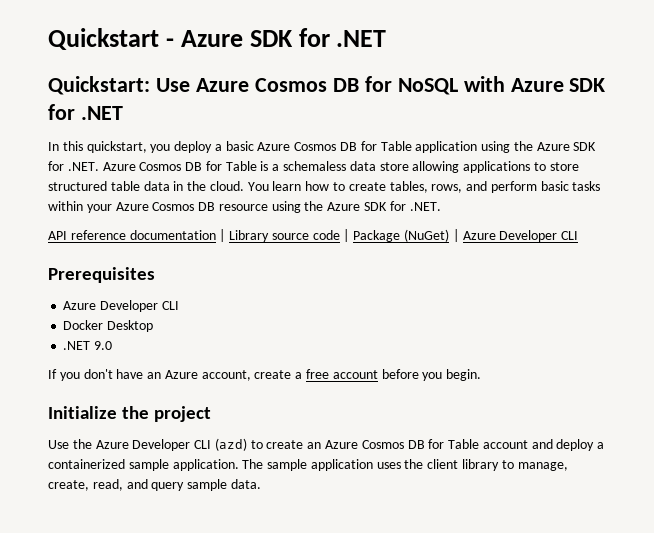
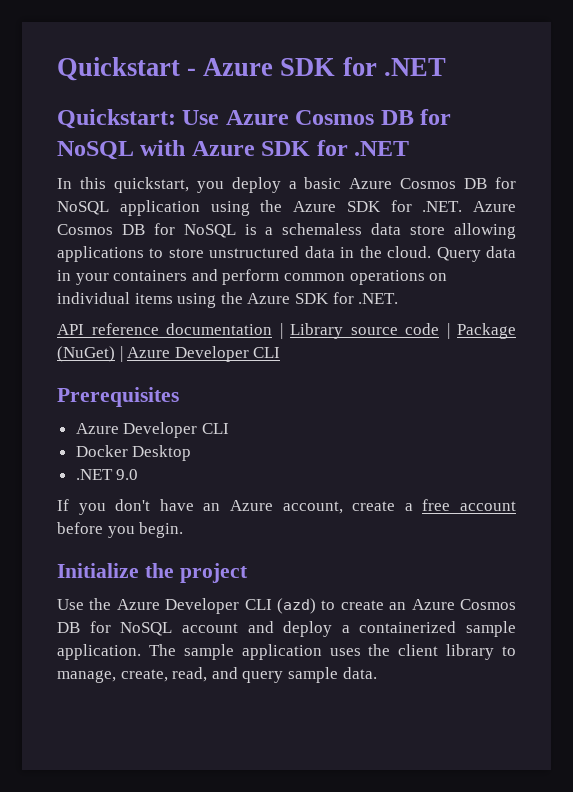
- In this quickstart, you deploy a basic Azure Cosmos DB for Table application using the Azure SDK for .NET. Azure Cosmos DB for Table is a schemaless data store allowing applications to store structured table data in the cloud.
+ In this quickstart, you deploy a basic Azure Cosmos DB for NoSQL application using the Azure SDK for .NET. Azure Cosmos DB for NoSQL is a schemaless data store allowing applications to store unstructured data in the cloud.
- You learn how to create tables, rows, and perform basic tasks within your Azure Cosmos DB resource using the Azure SDK for .NET.
+ Query data in your containers and perform common operations on individual items using the Azure SDK for .NET.
- Use the Azure Developer CLI (azd) to create an Azure Cosmos DB for Table account and deploy a containerized sample application.
+ Use the Azure Developer CLI (azd) to create an Azure Cosmos DB for NoSQL account and deploy a containerized sample application.

